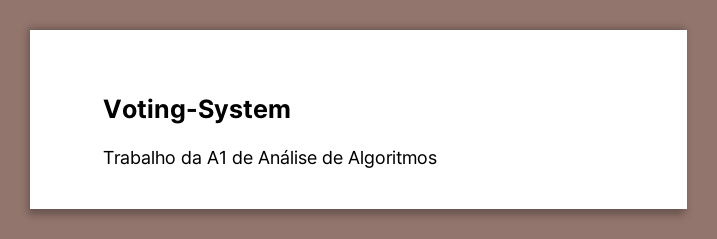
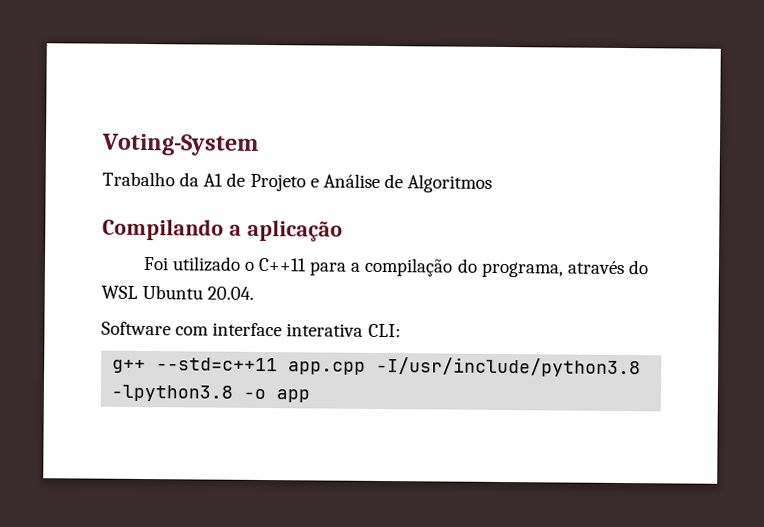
- Trabalho da A1 de Análise de Algoritmos
+ Trabalho da A1 de Projeto e Análise de Algoritmos
+ Compilando a aplicação
+ Foi utilizado o C++11 para a compilação do programa, através do WSL Ubuntu 20.04.
+ Software com interface interativa CLI:
+ g++ --std=c++11 app.cpp -I/usr/include/python3.8 -lpython3.8 -o app

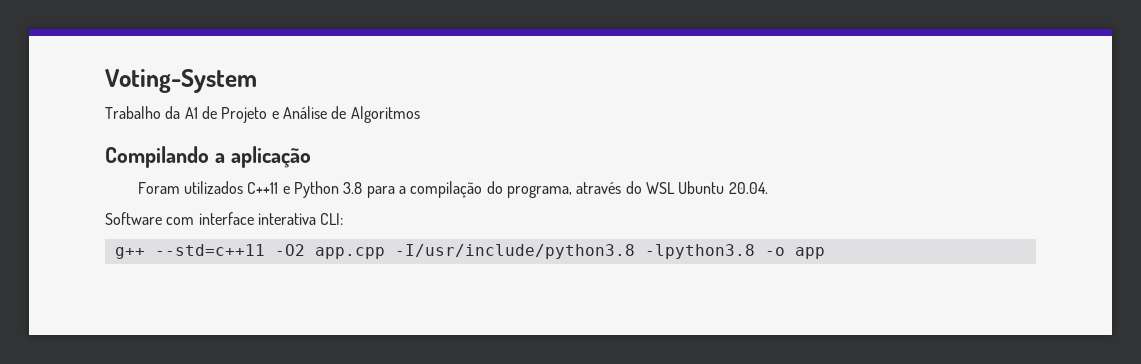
- Foi utilizado o C++11 para a compilação do programa, através do WSL Ubuntu 20.04.
+ Foram utilizados C++11 e Python 3.8 para a compilação do programa, através do WSL Ubuntu 20.04.
- g++ --std=c++11 app.cpp -I/usr/include/python3.8 -lpython3.8 -o app
+ g++ --std=c++11 -O2 app.cpp -I/usr/include/python3.8 -lpython3.8 -o app

